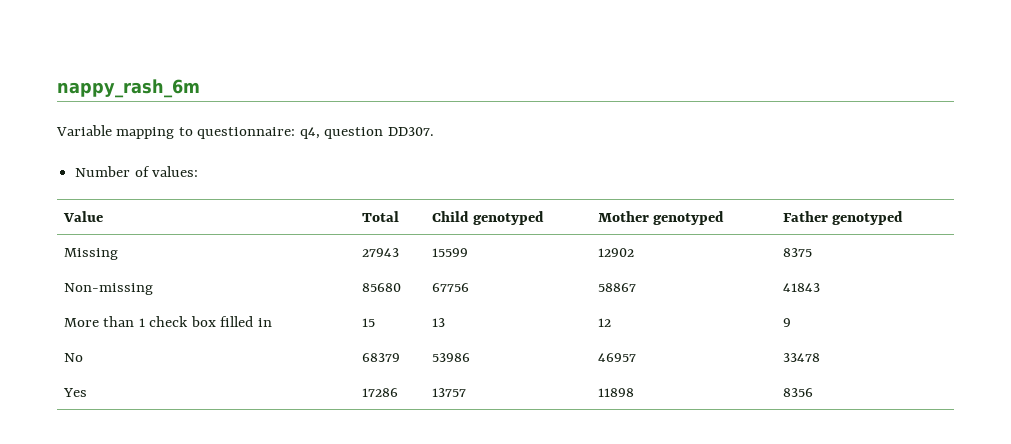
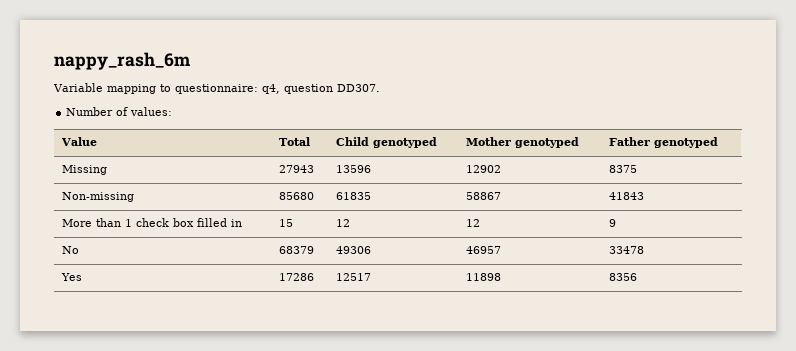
- Missing | 27943 | 15599 | 12902 | 8375
+ Missing | 27943 | 13596 | 12902 | 8375
- Non-missing | 85680 | 67756 | 58867 | 41843
+ Non-missing | 85680 | 61835 | 58867 | 41843
- More than 1 check box filled in | 15 | 13 | 12 | 9
+ More than 1 check box filled in | 15 | 12 | 12 | 9
- No | 68379 | 53986 | 46957 | 33478
+ No | 68379 | 49306 | 46957 | 33478
- Yes | 17286 | 13757 | 11898 | 8356
+ Yes | 17286 | 12517 | 11898 | 8356

